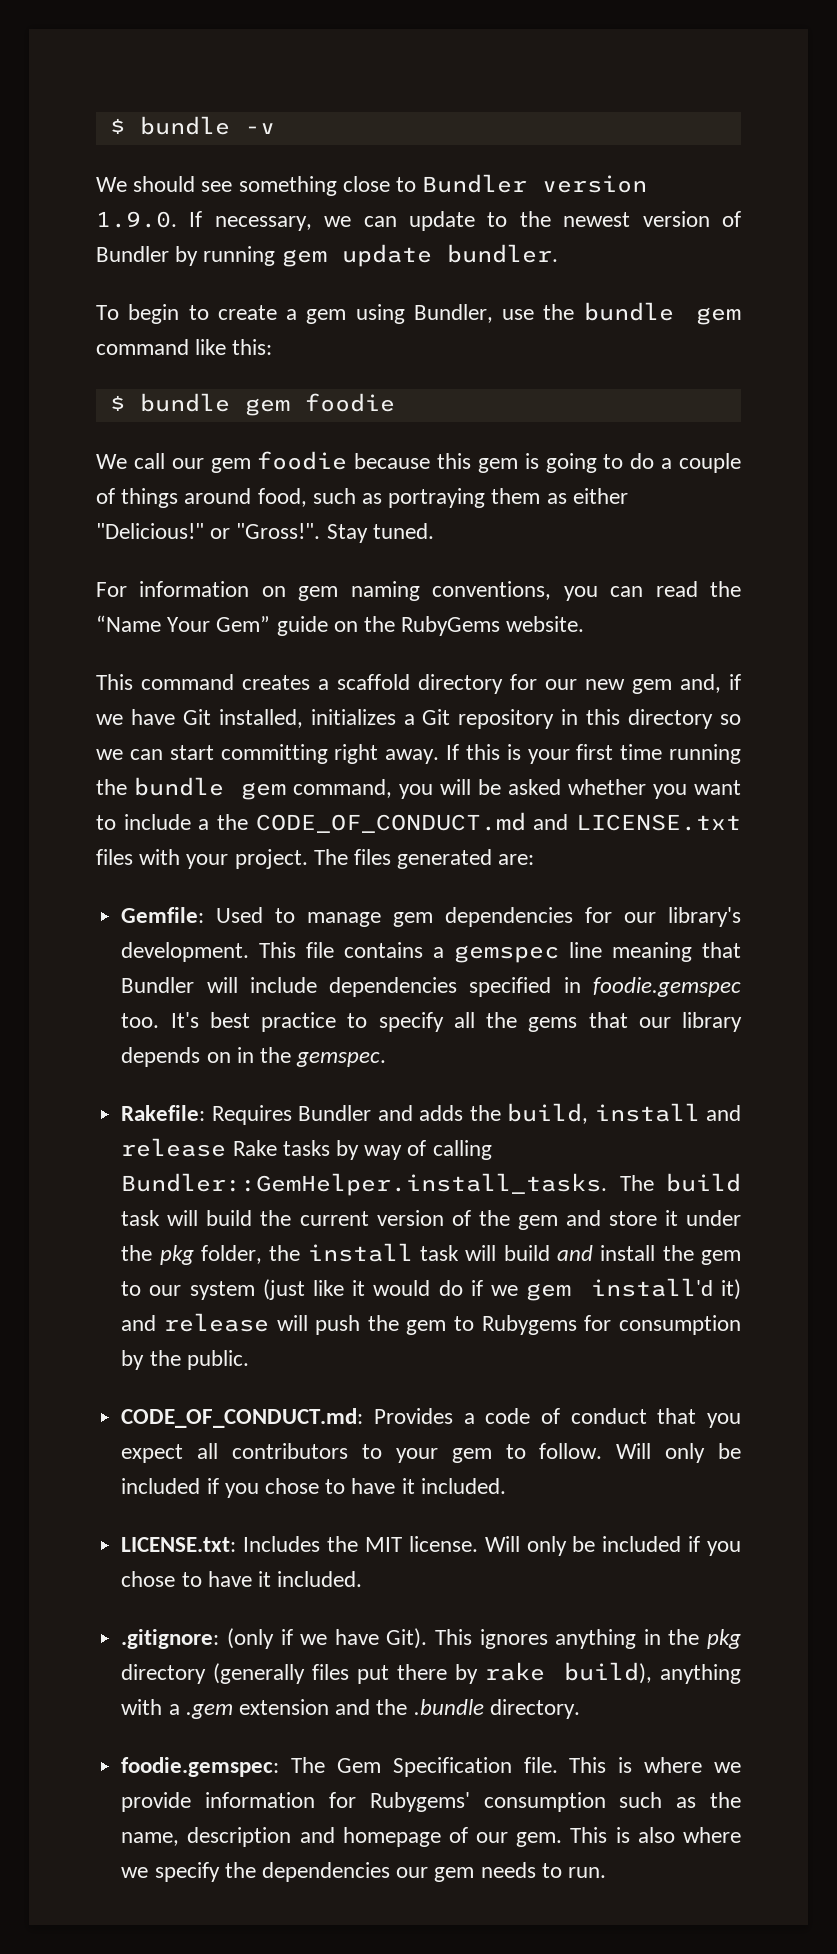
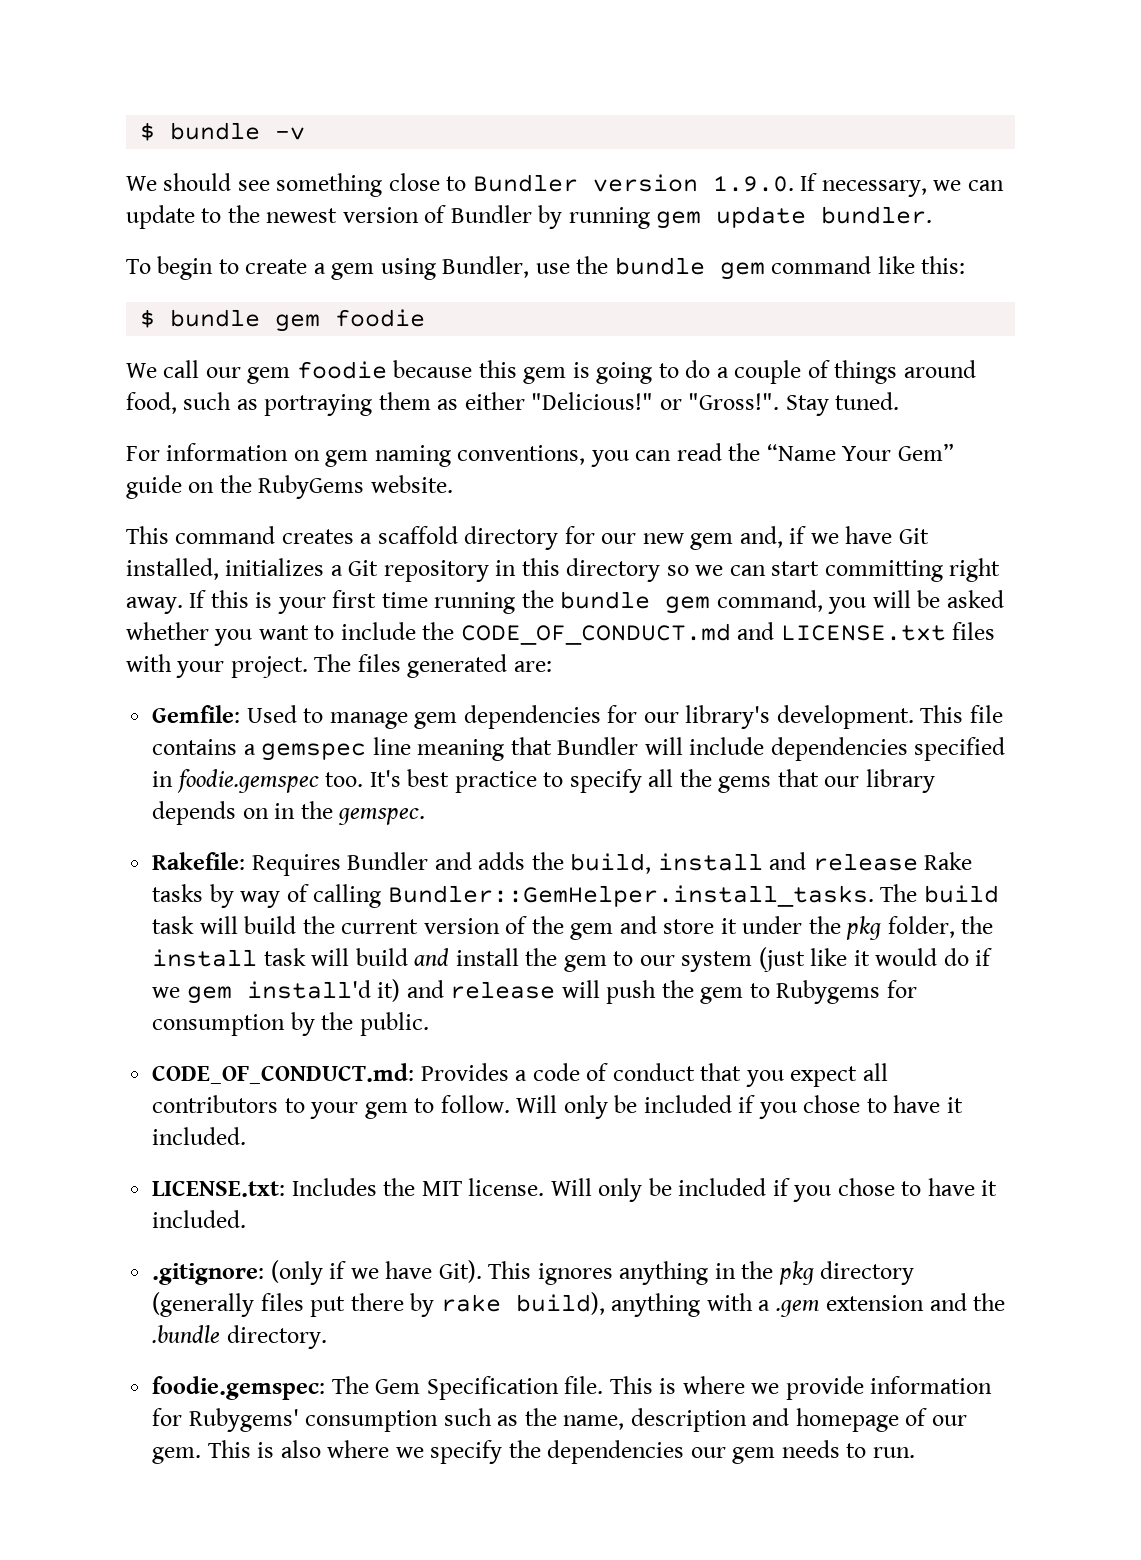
- If this is your first time running the bundle gem command, you will be asked whether you want to include a the CODE_OF_CONDUCT.md and LICENSE.txt files with your project.
+ If this is your first time running the bundle gem command, you will be asked whether you want to include the CODE_OF_CONDUCT.md and LICENSE.txt files with your project.

